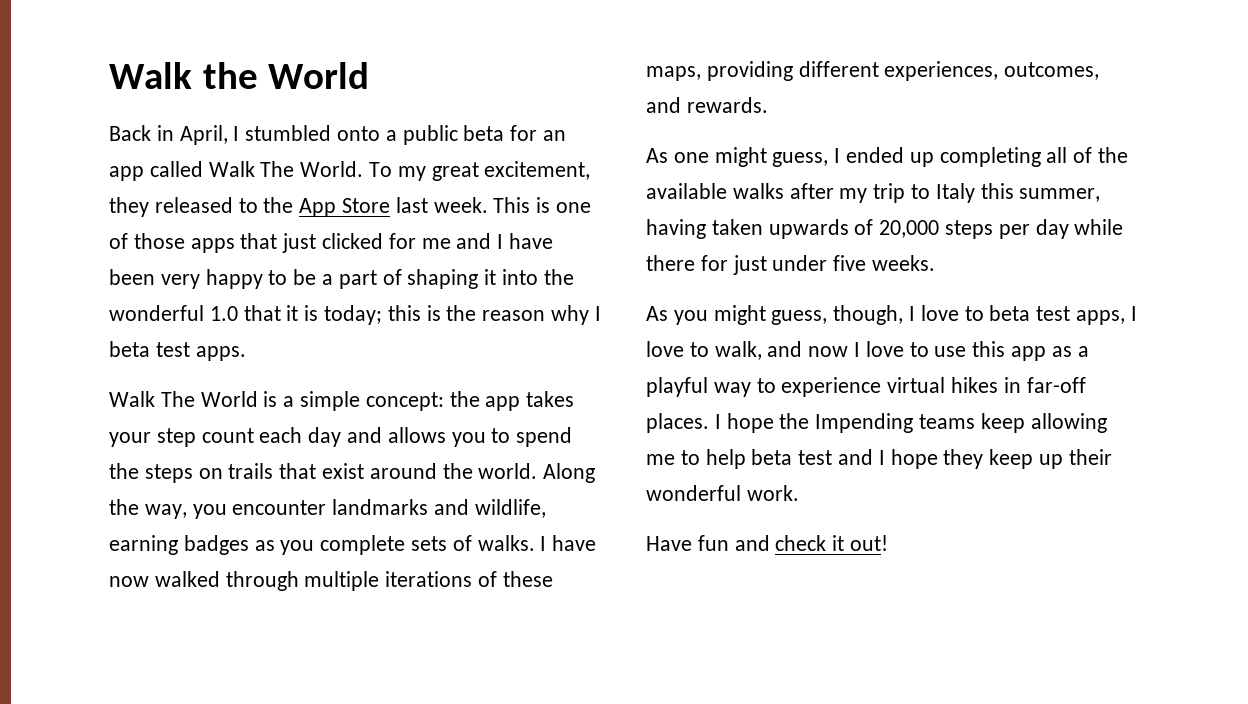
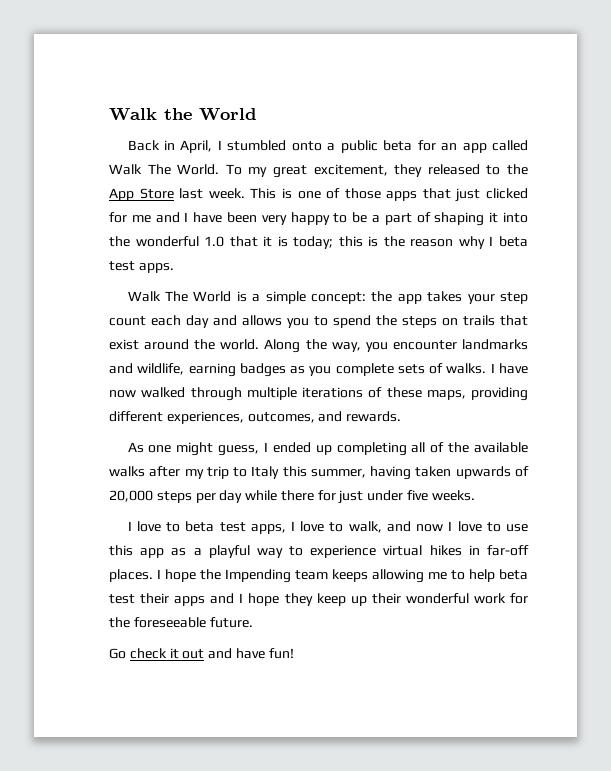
- As you might guess, though, I love to beta test apps, I love to walk, and now I love to use this app as a playful way to experience virtual hikes in far-off places.
+ I love to beta test apps, I love to walk, and now I love to use this app as a playful way to experience virtual hikes in far-off places.
- I hope the Impending teams keep allowing me to help beta test and I hope they keep up their wonderful work.
- Have fun and check it out!
+ I hope the Impending team keeps allowing me to help beta test their apps and I hope they keep up their wonderful work for the foreseeable future.
+ Go check it out and have fun!

